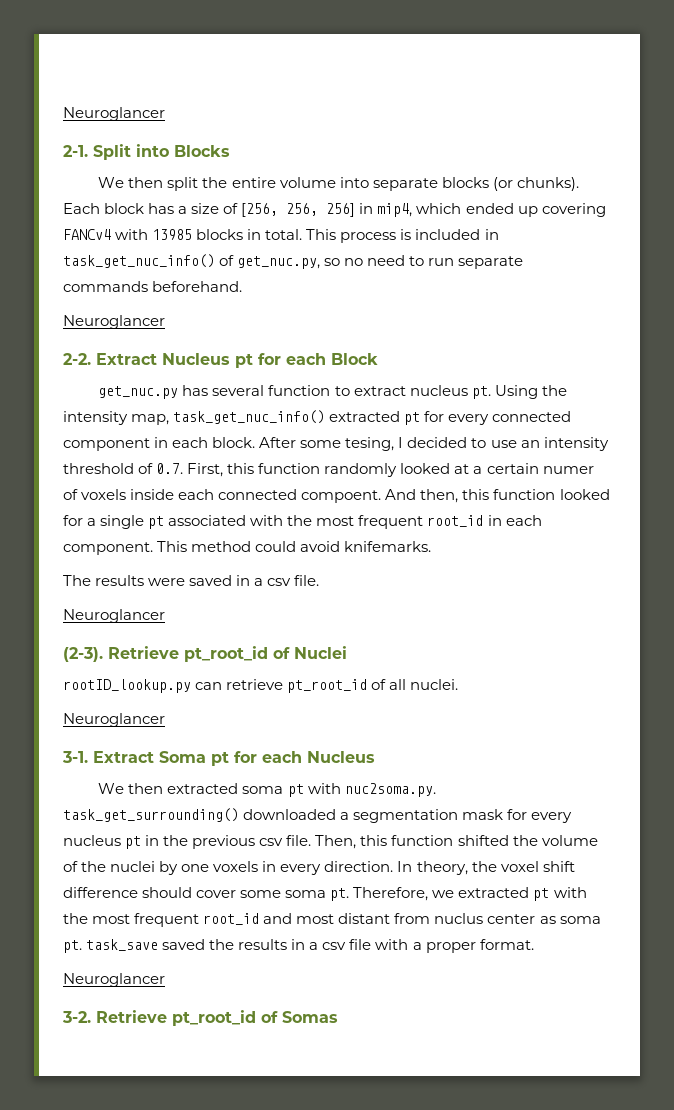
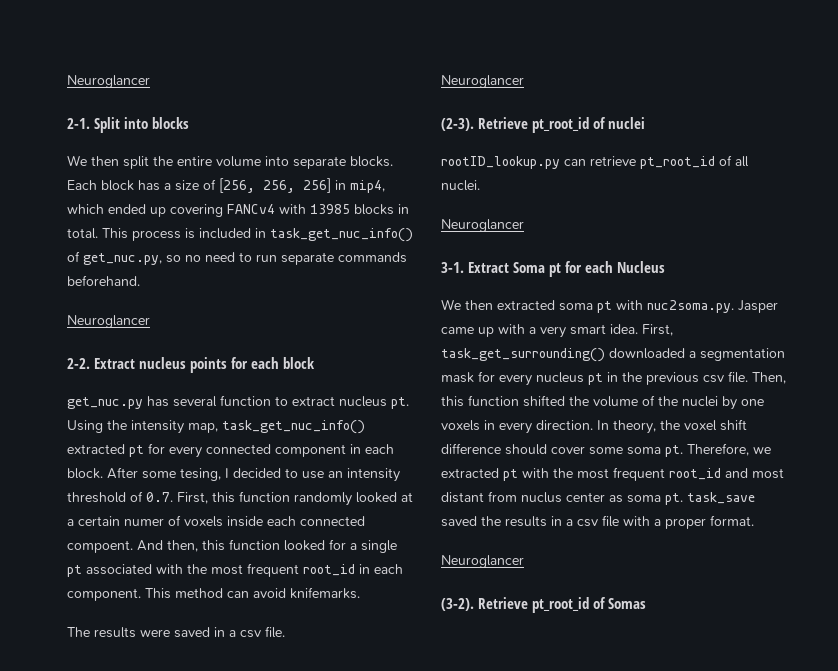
- Split into Blocks
+ Split into blocks
- We then split the entire volume into separate blocks (or chunks).
+ We then split the entire volume into separate blocks.
- Extract Nucleus pt for each Block
+ Extract nucleus points for each block
- This method could avoid knifemarks.
+ This method can avoid knifemarks.
- Retrieve pt_root_id of Nuclei
+ Retrieve pt_root_id of nuclei
- We then extracted soma pt with nuc2soma.py. task_get_surrounding() downloaded a segmentation mask for every nucleus pt in the previous csv file.
+ We then extracted soma pt with nuc2soma.py. Jasper came up with a very smart idea. First, task_get_surrounding() downloaded a segmentation mask for every nucleus pt in the previous csv file.
- 3-2.
+ (3-2).

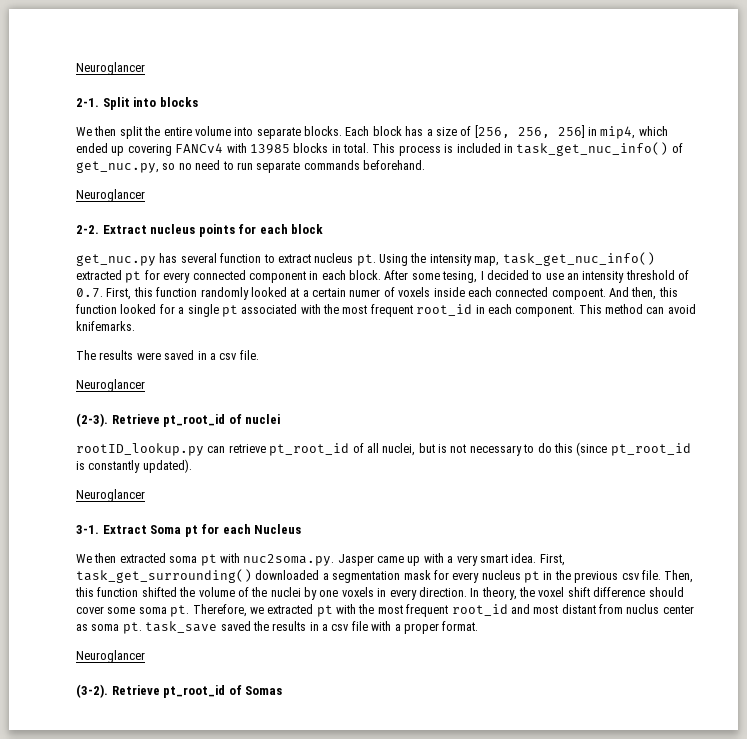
- rootID_lookup.py can retrieve pt_root_id of all nuclei.
+ rootID_lookup.py can retrieve pt_root_id of all nuclei, but is not necessary to do this (since pt_root_id is constantly updated).

